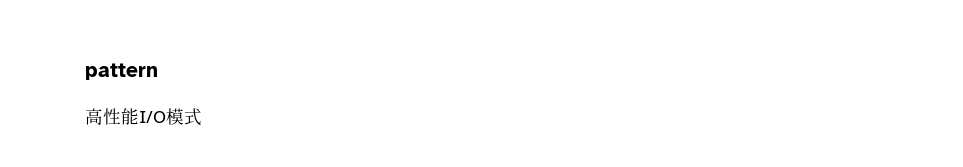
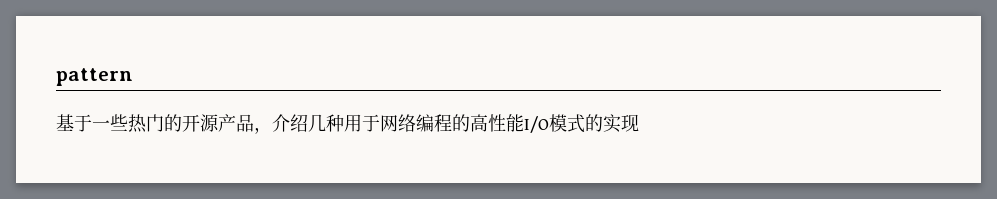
- 高性能I/O模式
+ 基于一些热门的开源产品，介绍几种用于网络编程的高性能I/O模式的实现

